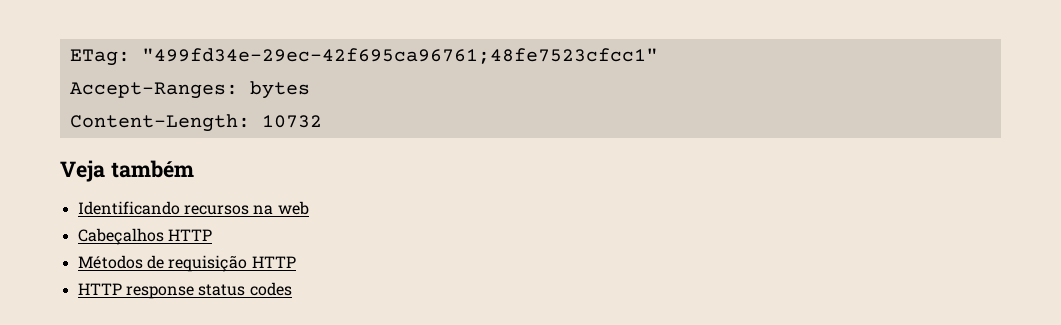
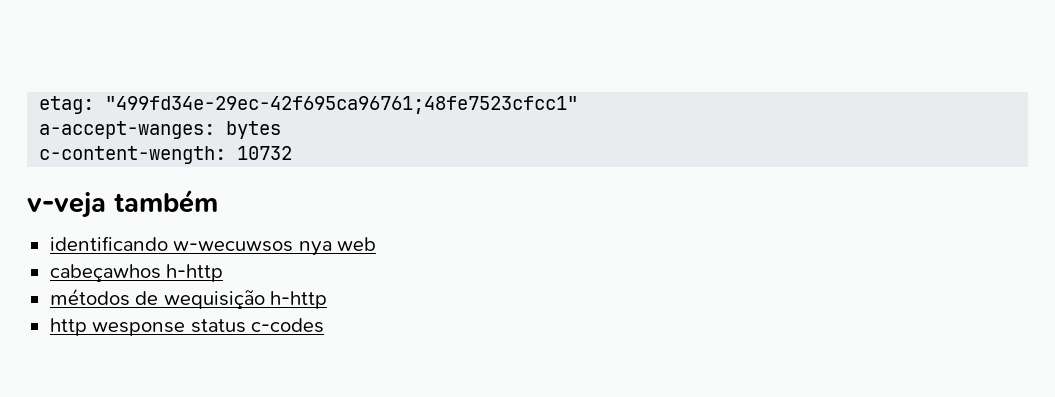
- ETag: "499fd34e-29ec-42f695ca96761;48fe7523cfcc1"
+ etag: "499fd34e-29ec-42f695ca96761;48fe7523cfcc1"
- Accept-Ranges: bytes
+ a-accept-wanges: bytes
- Content-Length: 10732
+ c-content-wength: 10732
- Veja também
+ v-veja também
- Identificando recursos na web
- Cabeçalhos HTTP
- Métodos de requisição HTTP
- HTTP response status codes
+ identificando w-wecuwsos nya web
+ cabeçawhos h-http
+ métodos de wequisição h-http
+ http wesponse status c-codes

